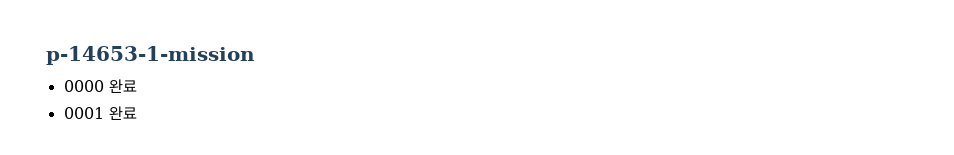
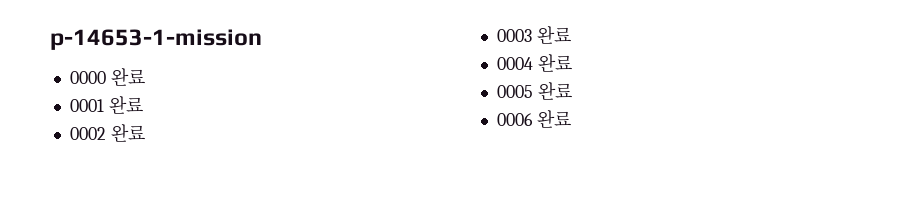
+ 0002 완료
+ 0003 완료
+ 0004 완료
+ 0005 완료
+ 0006 완료

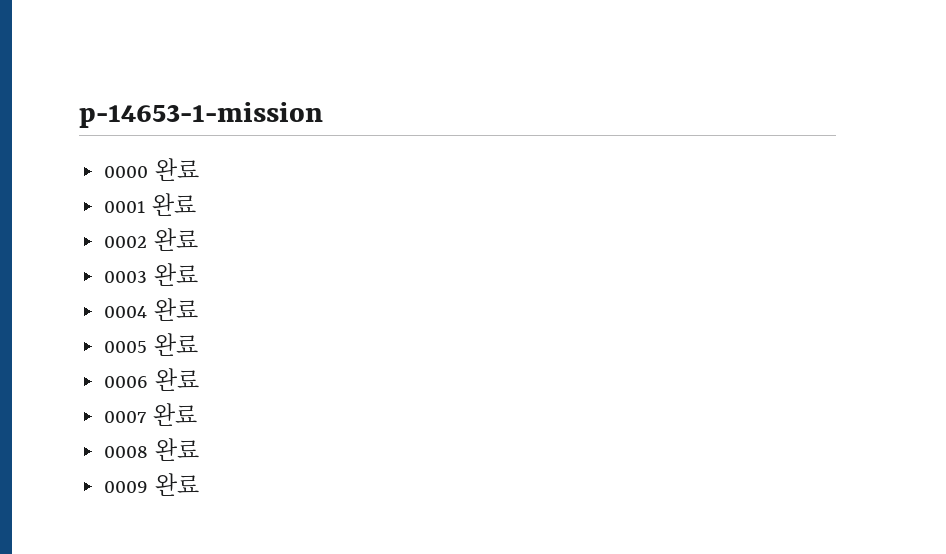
+ 0007 완료
+ 0008 완료
+ 0009 완료

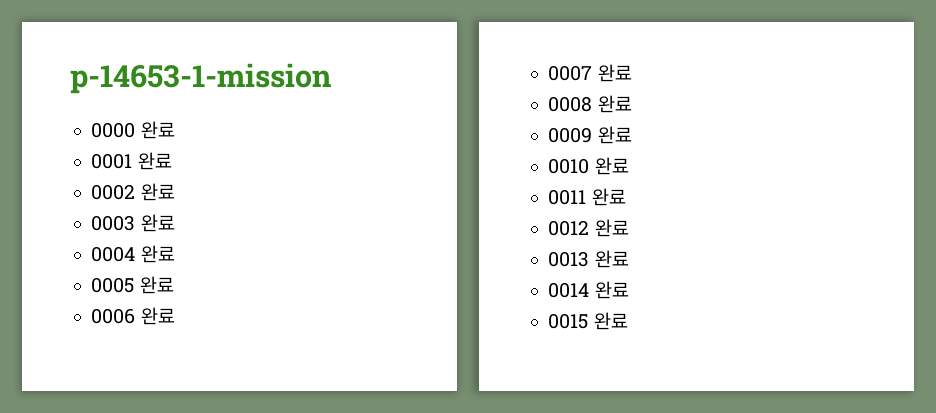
+ 0010 완료
+ 0011 완료
+ 0012 완료
+ 0013 완료
+ 0014 완료
+ 0015 완료

